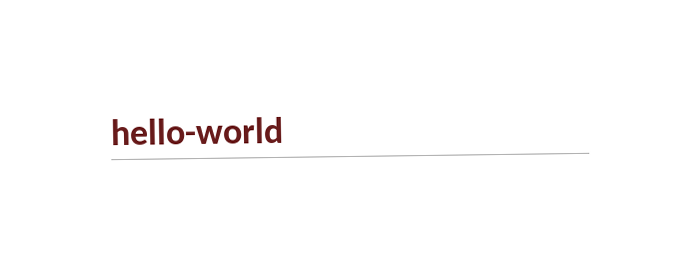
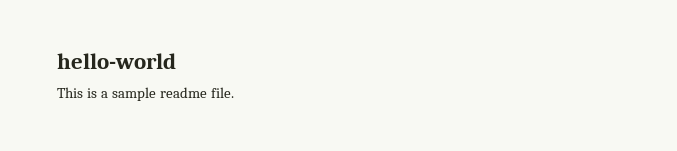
+ This is a sample readme file.

